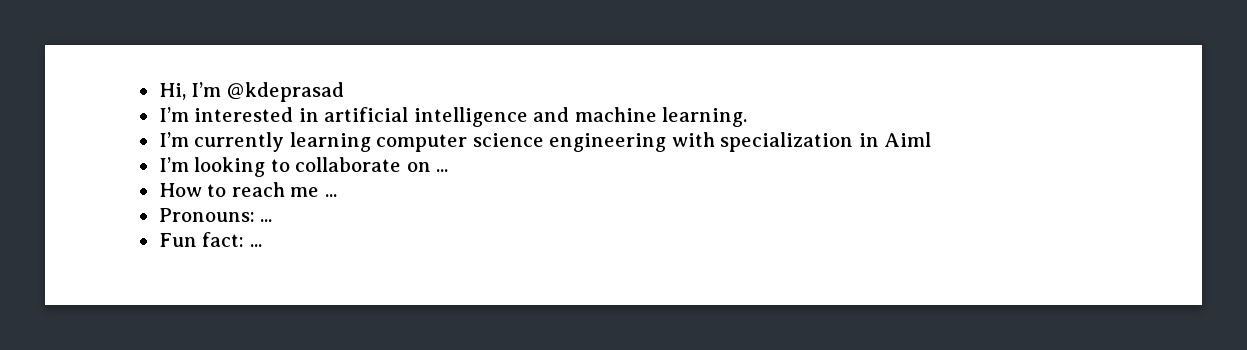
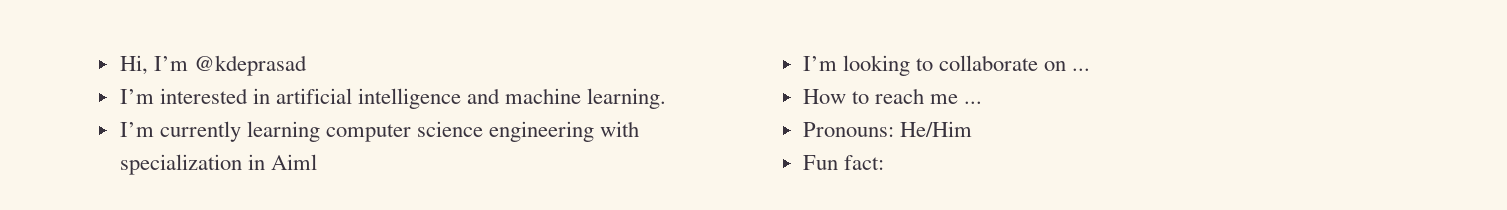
- Pronouns: ...
+ Pronouns: He/Him
- Fun fact: ...
+ Fun fact:

